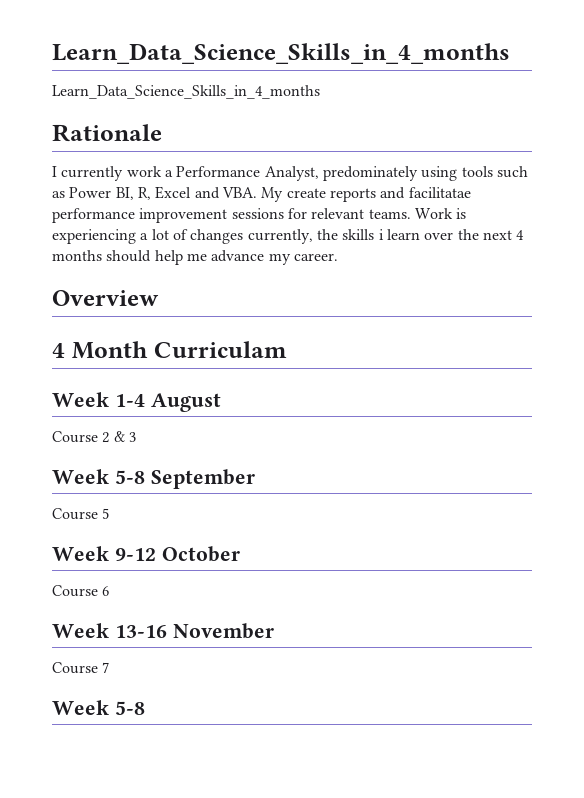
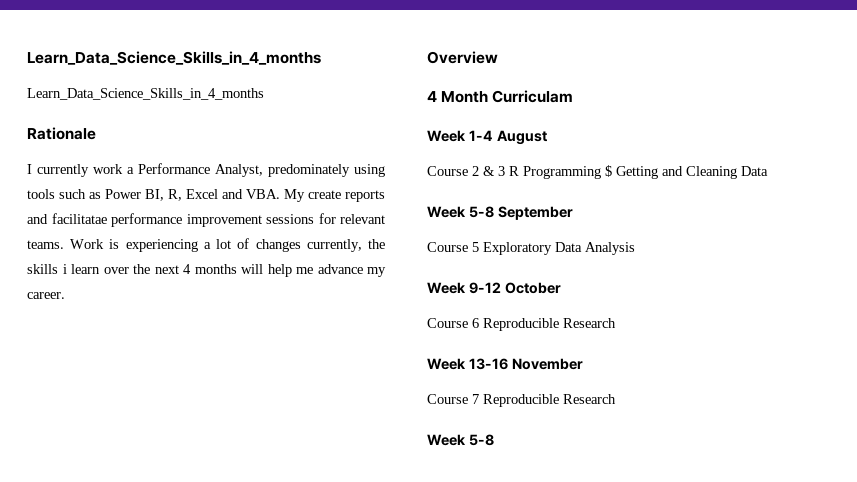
- Work is experiencing a lot of changes currently, the skills i learn over the next 4 months should help me advance my career.
+ Work is experiencing a lot of changes currently, the skills i learn over the next 4 months will help me advance my career.
- Course 2 & 3
+ Course 2 & 3 R Programming $ Getting and Cleaning Data
- Course 5
+ Course 5 Exploratory Data Analysis
- Course 6
+ Course 6 Reproducible Research
- Course 7
+ Course 7 Reproducible Research

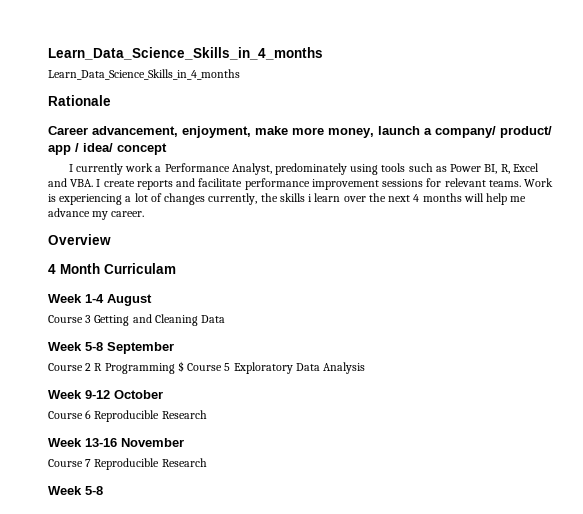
+ Career advancement, enjoyment, make more money, launch a company/ product/ app / idea/ concept
- I currently work a Performance Analyst, predominately using tools such as Power BI, R, Excel and VBA. My create reports and facilitatae performance improvement sessions for relevant teams.
+ I currently work a Performance Analyst, predominately using tools such as Power BI, R, Excel and VBA. I create reports and facilitate performance improvement sessions for relevant teams.
- Course 2 & 3 R Programming $ Getting and Cleaning Data
+ Course 3 Getting and Cleaning Data
- Course 5 Exploratory Data Analysis
+ Course 2 R Programming $ Course 5 Exploratory Data Analysis

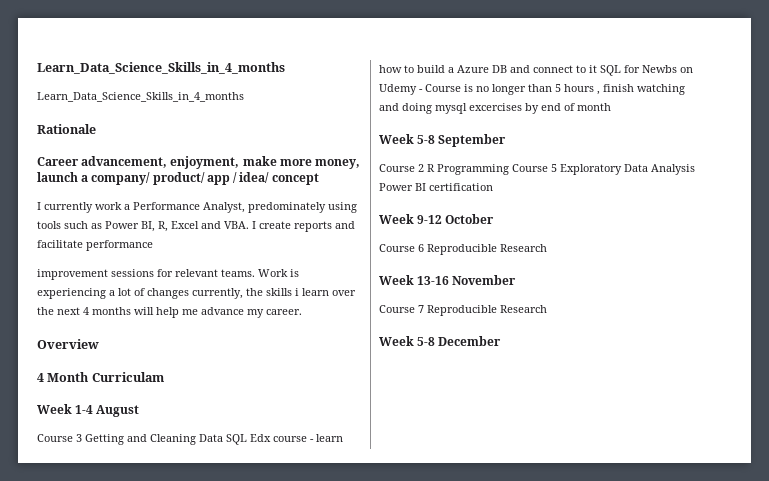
- I currently work a Performance Analyst, predominately using tools such as Power BI, R, Excel and VBA. I create reports and facilitate performance improvement sessions for relevant teams.
+ I currently work a Performance Analyst, predominately using tools such as Power BI, R, Excel and VBA. I create reports and facilitate performance
+ improvement sessions for relevant teams.
- Course 3 Getting and Cleaning Data
+ Course 3 Getting and Cleaning Data SQL Edx course - learn how to build a Azure DB and connect to it SQL for Newbs on Udemy - Course is no longer than 5 hours , finish watching and doing mysql excercises by end of month
- Course 2 R Programming $ Course 5 Exploratory Data Analysis
+ Course 2 R Programming Course 5 Exploratory Data Analysis Power BI certification
  Course 7 Reproducible Research
- Week 5-8
+ Week 5-8 December

